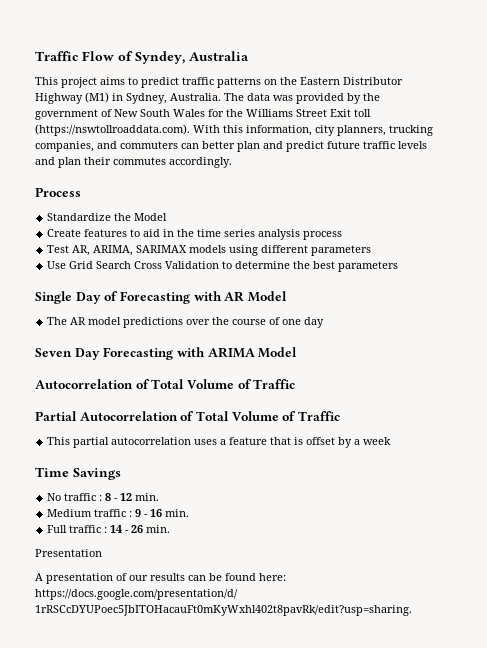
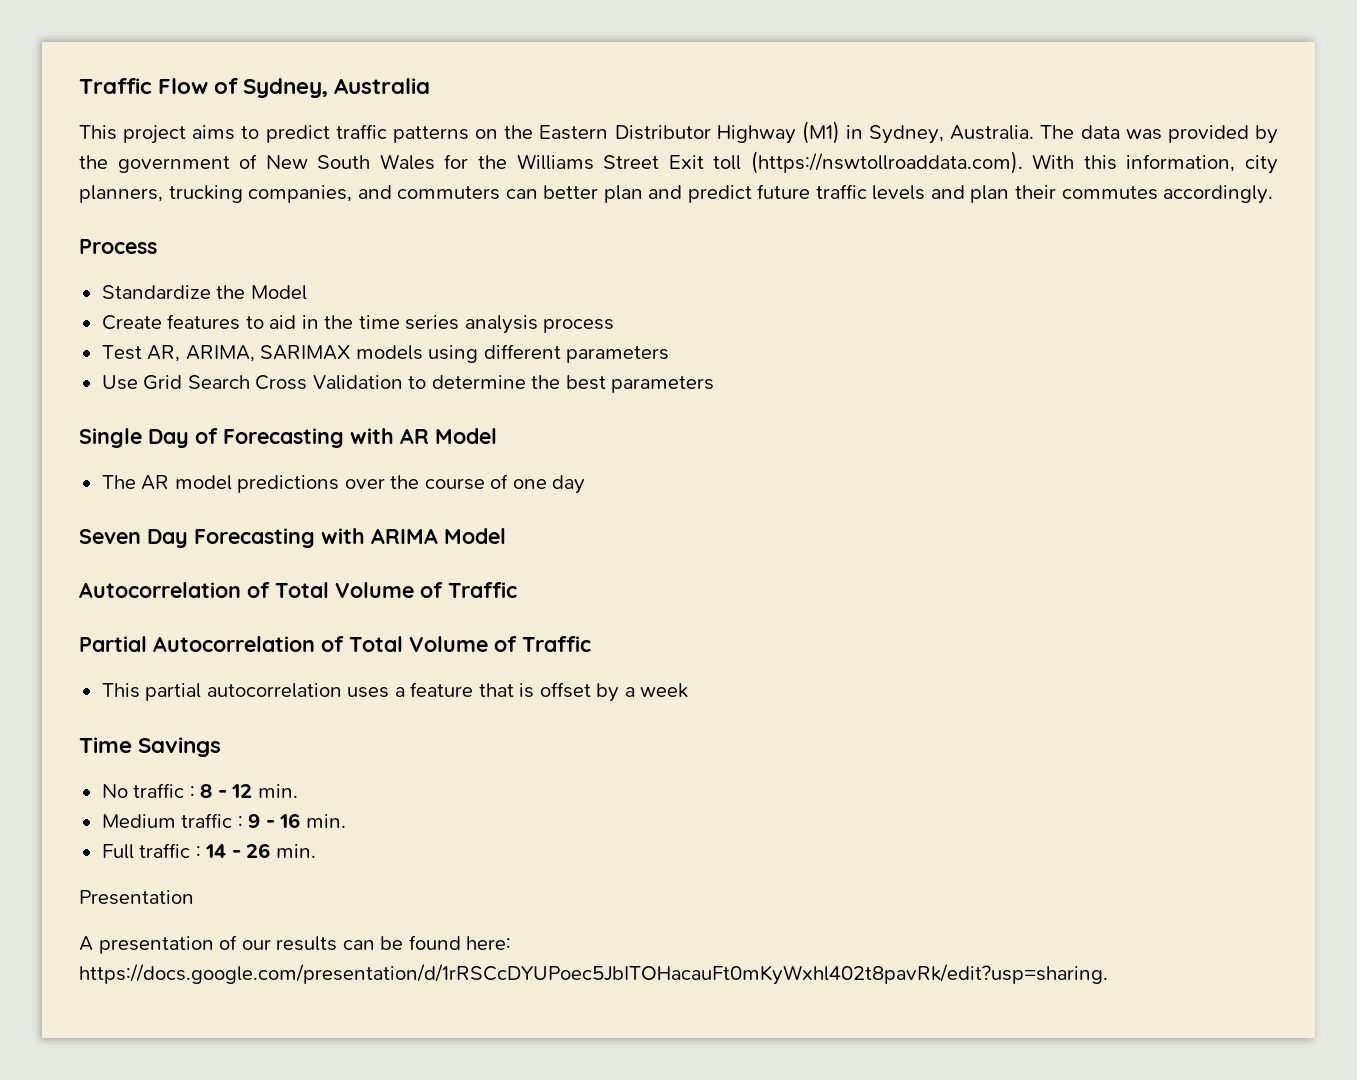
- Traffic Flow of Syndey, Australia
+ Traffic Flow of Sydney, Australia

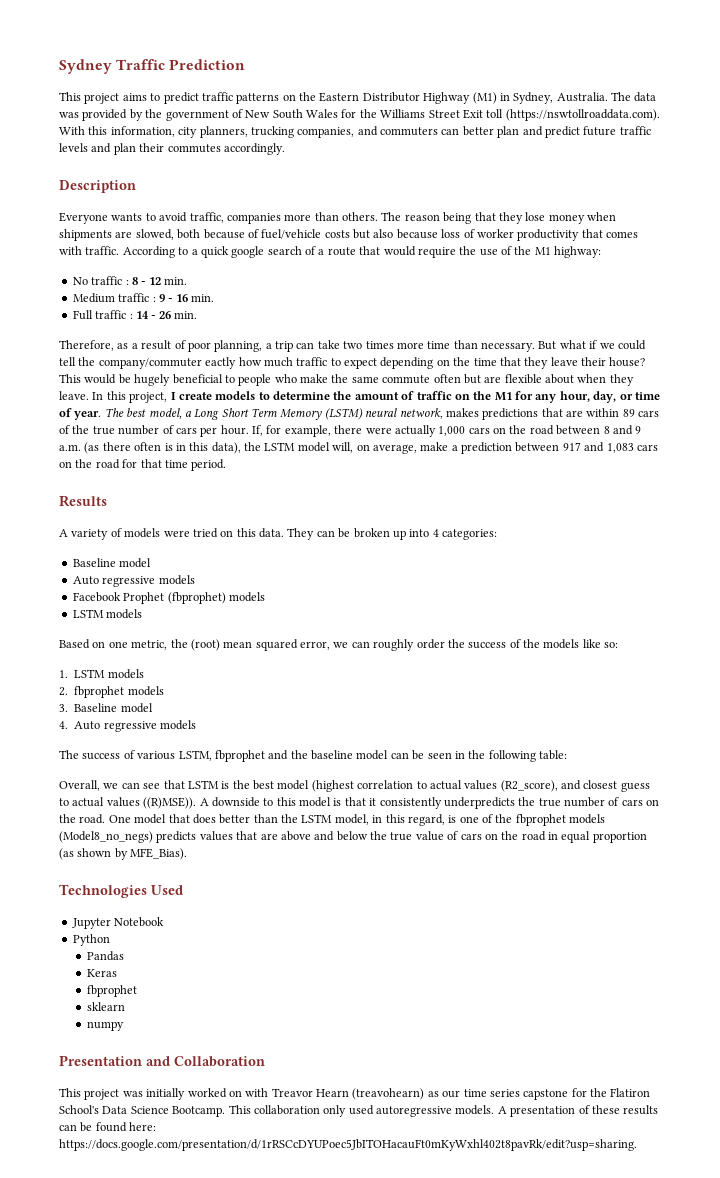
- Traffic Flow of Sydney, Australia
+ Sydney Traffic Prediction
- Process
- Standardize the Model
- Create features to aid in the time series analysis process
- Test AR, ARIMA, SARIMAX models using different parameters
- Use Grid Search Cross Validation to determine the best parameters
- Single Day of Forecasting with AR Model
- The AR model predictions over the course of one day
- Seven Day Forecasting with ARIMA Model
- Autocorrelation of Total Volume of Traffic
- Partial Autocorrelation of Total Volume of Traffic
- This partial autocorrelation uses a feature that is offset by a week
- Time Savings
+ Description
+ Everyone wants to avoid traffic, companies more than others. The reason being that they lose money when shipments are slowed, both because of fuel/vehicle costs but also because loss of worker productivity that comes with traffic. According to a quick google search of a route that would require the use of the M1 highway:
- Presentation
- A presentation of our results can be found here: https://docs.google.com/presentation/d/1rRSCcDYUPoec5JbITOHacauFt0mKyWxhl402t8pavRk/edit?usp=sharing.
+ Therefore, as a result of poor planning, a trip can take two times more time than necessary. But what if we could tell the company/commuter eactly how much traffic to expect depending on the time that they leave their house? This would be hugely beneficial to people who make the same commute often but are flexible about when they leave. In this project, I create models to determine the amount of traffic on the M1 for any hour, day, or time of year. The best model, a Long Short Term Memory (LSTM) neural network, makes predictions that are within 89 cars of the true number of cars per hour. If, for example, there were actually 1,000 cars on the road between 8 and 9 a.m. (as there often is in this data), the LSTM model will, on average, make a prediction between 917 and 1,083 cars on the road for that time period.
+ Results
+ A variety of models were tried on this data. They can be broken up into 4 categories:
+ Baseline model
+ Auto regressive models
+ Facebook Prophet (fbprophet) models
+ LSTM models
+ Based on one metric, the (root) mean squared error, we can roughly order the success of the models like so:
+ 1. LSTM models
+ 2. fbprophet models
+ 3. Baseline model
+ 4. Auto regressive models
+ The success of various LSTM, fbprophet and the baseline model can be seen in the following table:
+ Overall, we can see that LSTM is the best model (highest correlation to actual values (R2_score), and closest guess to actual values ((R)MSE)). A downside to this model is that it consistently underpredicts the true number of cars on the road. One model that does better than the LSTM model, in this regard, is one of the fbprophet models (Model8_no_negs) predicts values that are above and below the true value of cars on the road in equal proportion (as shown by MFE_Bias).
+ Technologies Used
+ Jupyter Notebook
+ Python
+ Pandas
+ Keras
+ fbprophet
+ sklearn
+ numpy
+ Presentation and Collaboration
+ This project was initially worked on with Treavor Hearn (treavohearn) as our time series capstone for the Flatiron School's Data Science Bootcamp. This collaboration only used autoregressive models. A presentation of these results can be found here: https://docs.google.com/presentation/d/1rRSCcDYUPoec5JbITOHacauFt0mKyWxhl402t8pavRk/edit?usp=sharing.

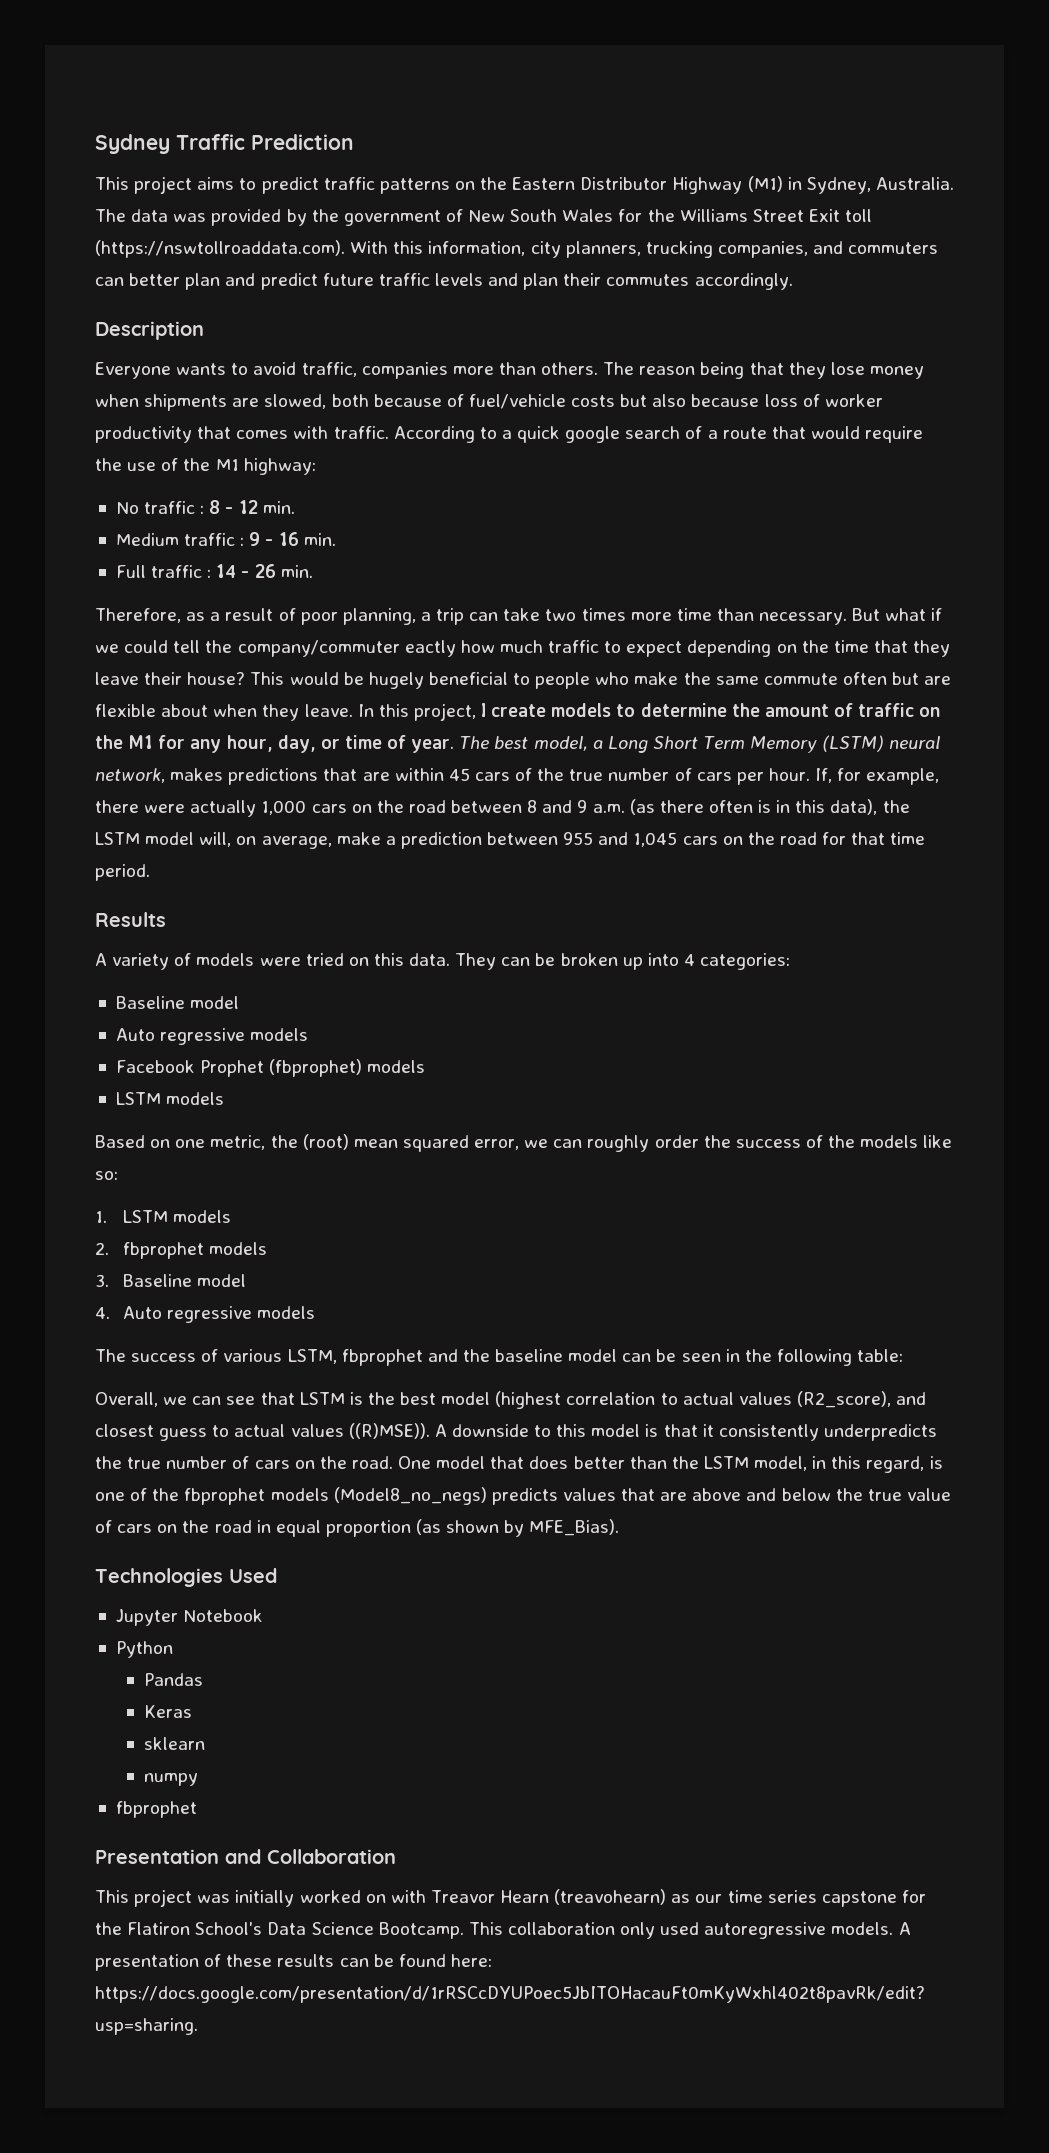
- The best model, a Long Short Term Memory (LSTM) neural network, makes predictions that are within 89 cars of the true number of cars per hour.
+ The best model, a Long Short Term Memory (LSTM) neural network, makes predictions that are within 45 cars of the true number of cars per hour.
- If, for example, there were actually 1,000 cars on the road between 8 and 9 a.m. (as there often is in this data), the LSTM model will, on average, make a prediction between 917 and 1,083 cars on the road for that time period.
+ If, for example, there were actually 1,000 cars on the road between 8 and 9 a.m. (as there often is in this data), the LSTM model will, on average, make a prediction between 955 and 1,045 cars on the road for that time period.
  Keras
- fbprophet
  numpy
+ fbprophet

